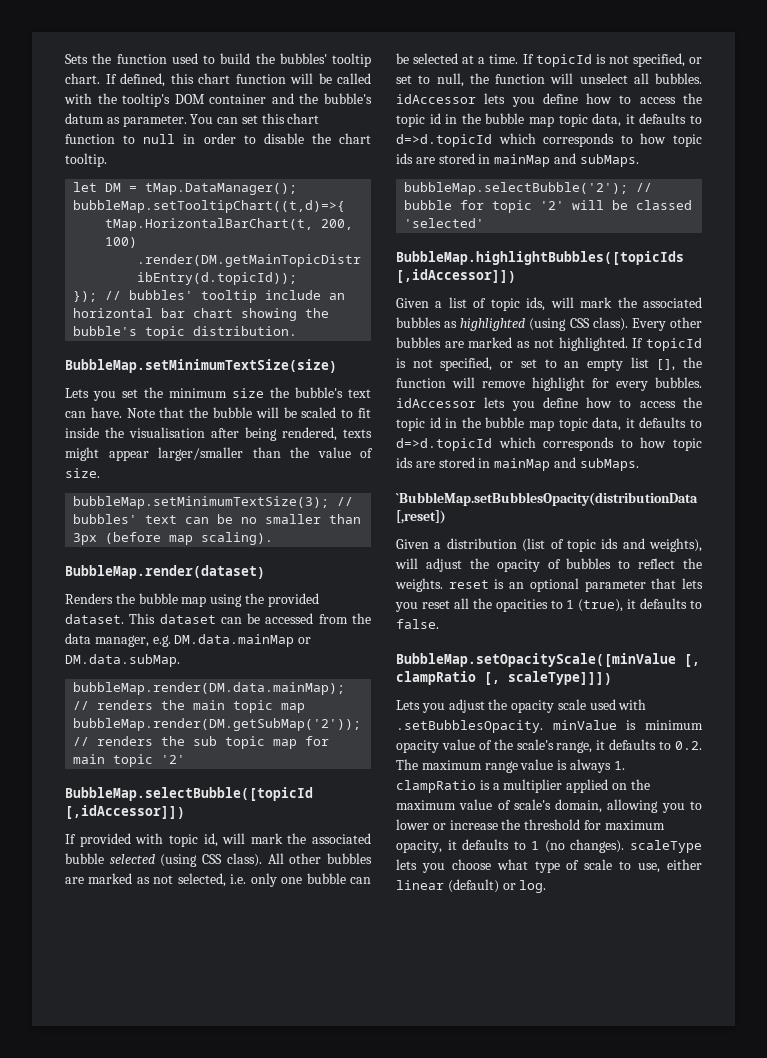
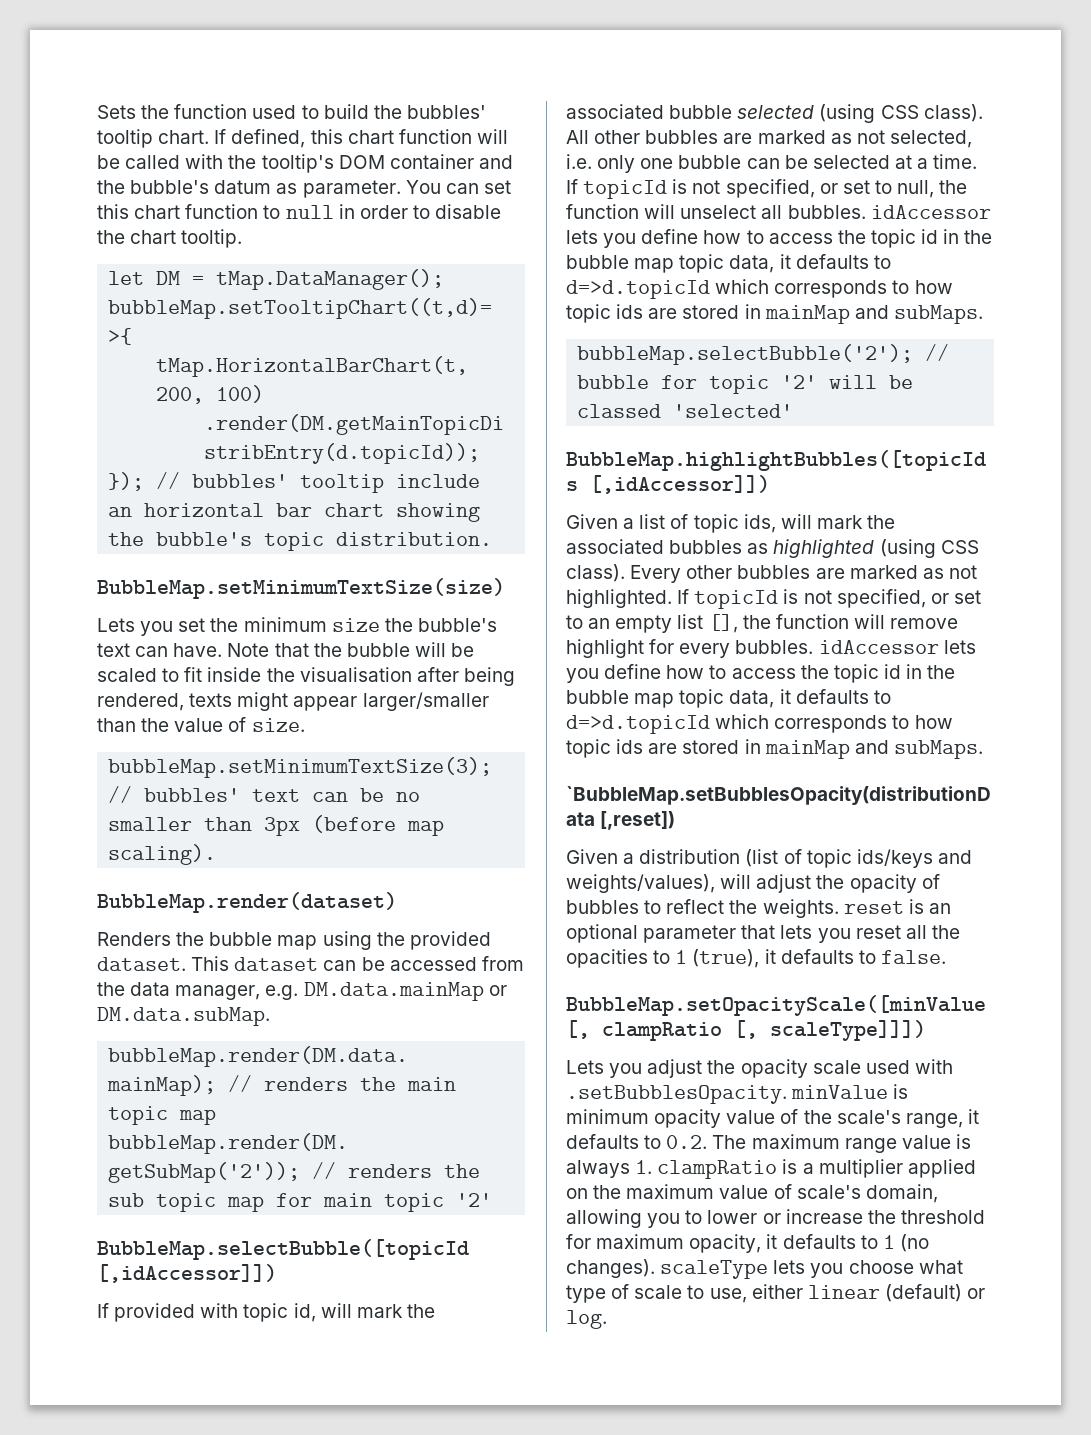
- Given a distribution (list of topic ids and weights), will adjust the opacity of bubbles to reflect the weights. reset is an optional parameter that lets you reset all the opacities to 1 (true), it defaults to false.
+ Given a distribution (list of topic ids/keys and weights/values), will adjust the opacity of bubbles to reflect the weights. reset is an optional parameter that lets you reset all the opacities to 1 (true), it defaults to false.

